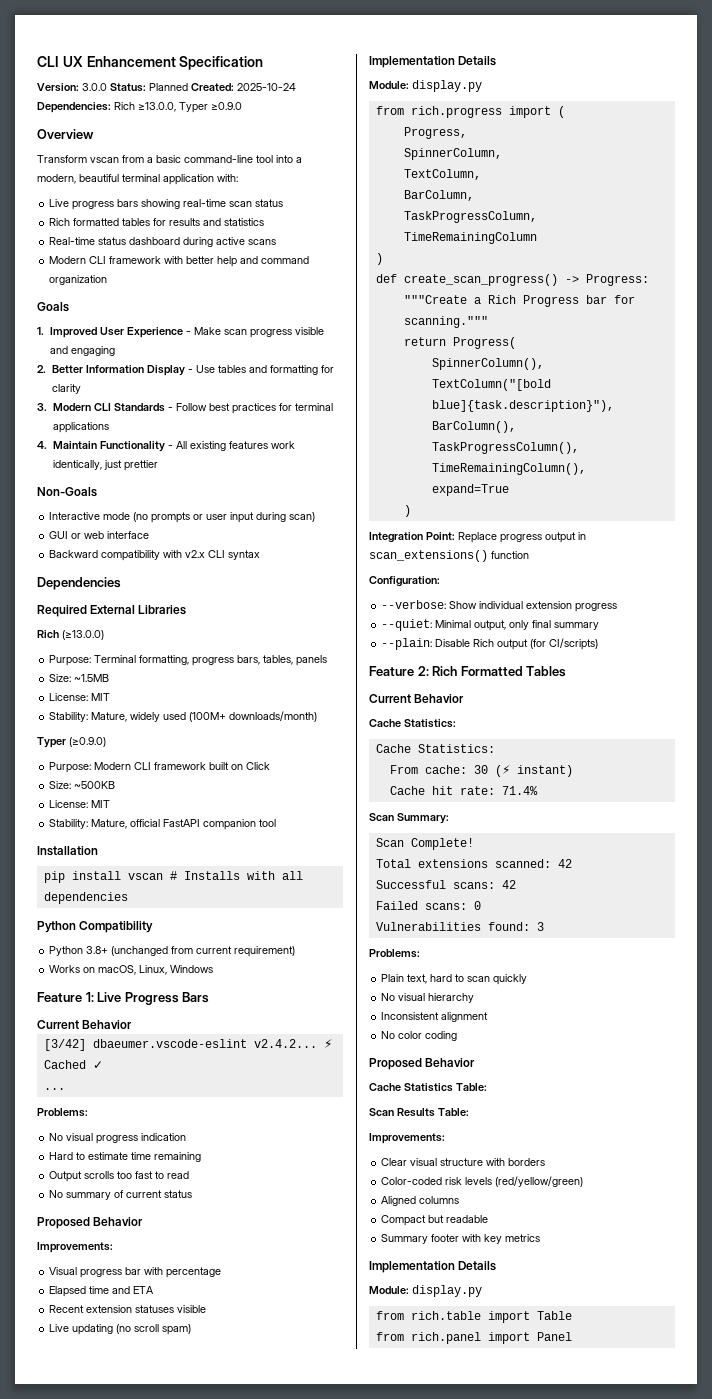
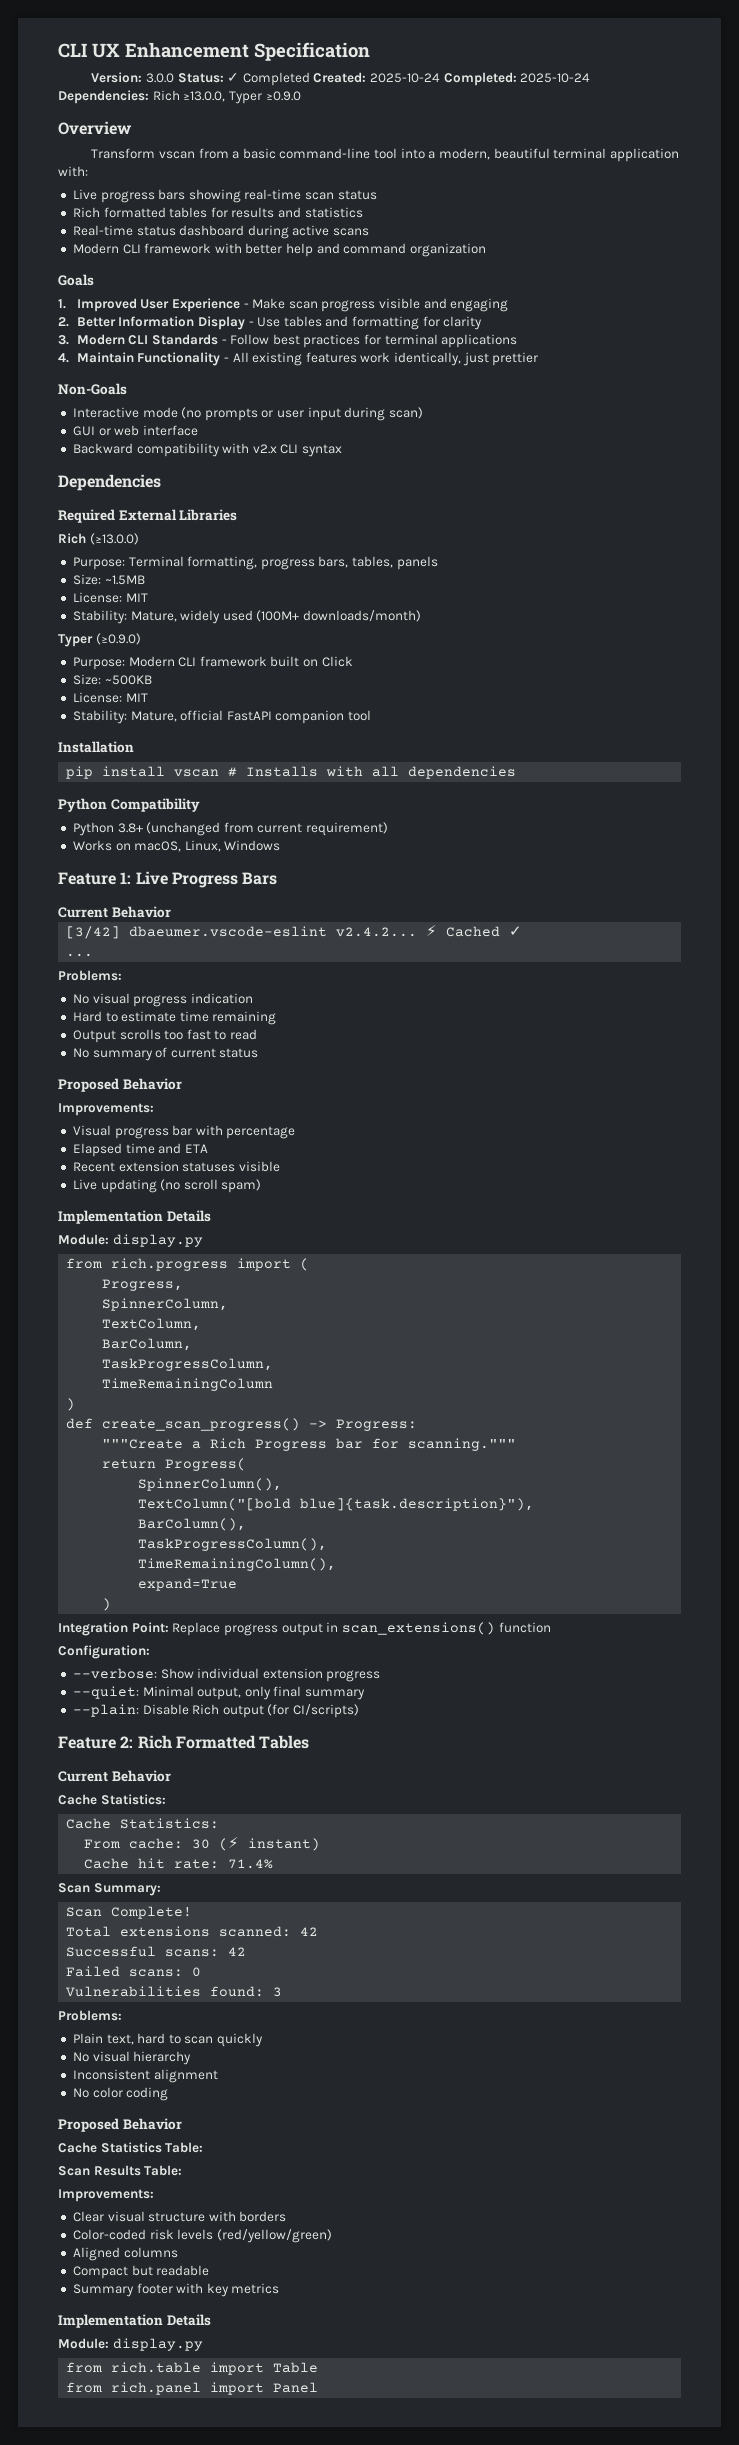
- Version: 3.0.0 Status: Planned Created: 2025-10-24 Dependencies: Rich ≥13.0.0, Typer ≥0.9.0
+ Version: 3.0.0 Status: ✓ Completed Created: 2025-10-24 Completed: 2025-10-24 Dependencies: Rich ≥13.0.0, Typer ≥0.9.0

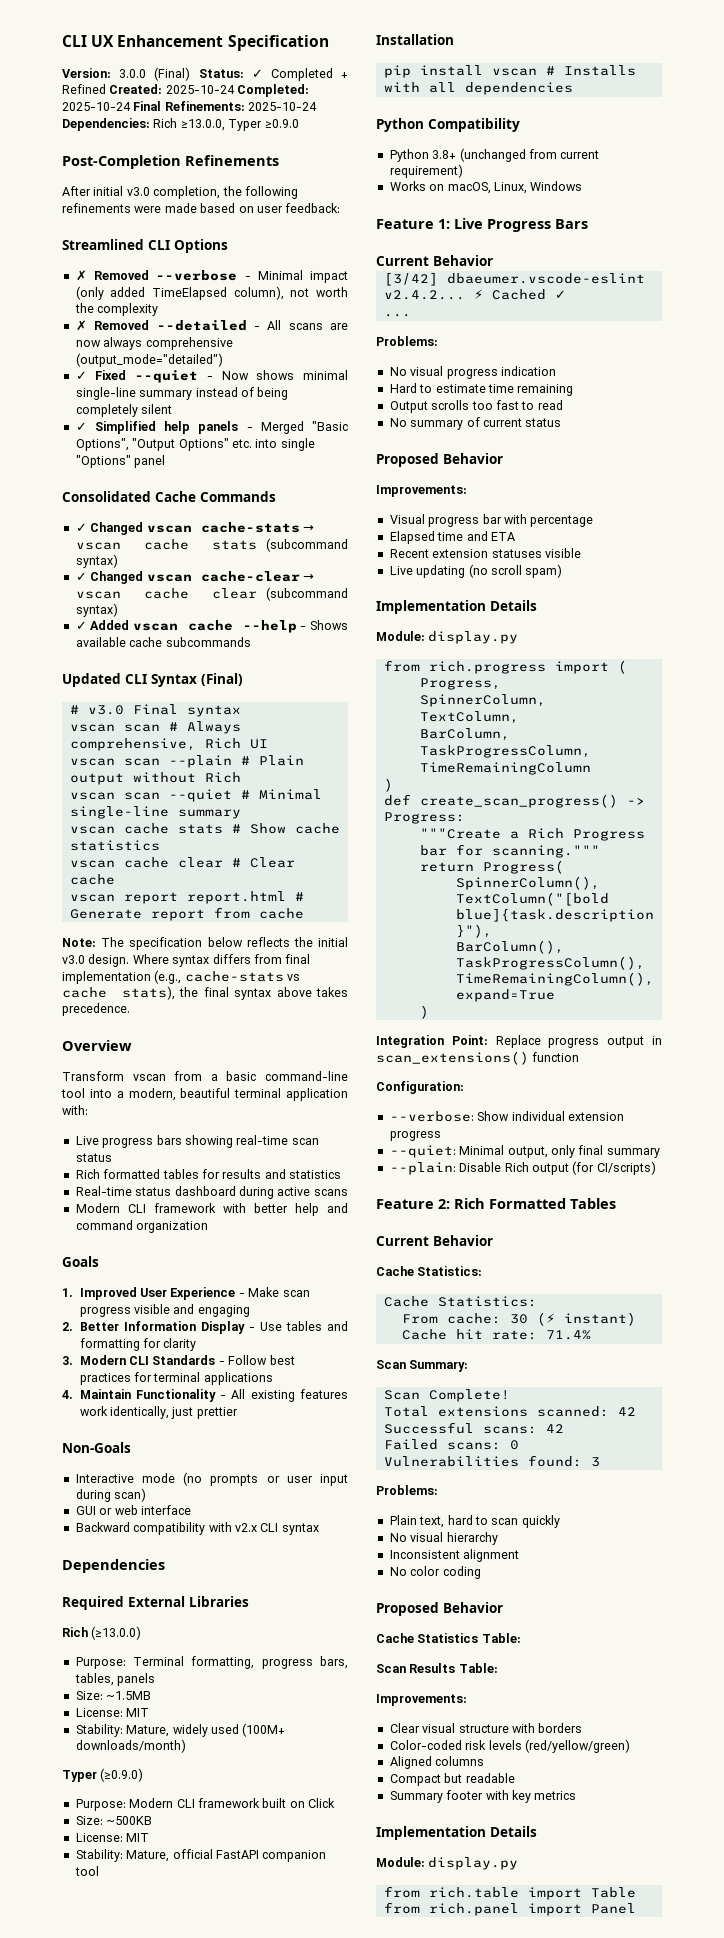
- Version: 3.0.0 Status: ✓ Completed Created: 2025-10-24 Completed: 2025-10-24 Dependencies: Rich ≥13.0.0, Typer ≥0.9.0
+ Version: 3.0.0 (Final) Status: ✓ Completed + Refined Created: 2025-10-24 Completed: 2025-10-24 Final Refinements: 2025-10-24 Dependencies: Rich ≥13.0.0, Typer ≥0.9.0
+ Post-Completion Refinements
+ After initial v3.0 completion, the following refinements were made based on user feedback:
+ Streamlined CLI Options
+ ✗ Removed --verbose - Minimal impact (only added TimeElapsed column), not worth the complexity
+ ✗ Removed --detailed - All scans are now always comprehensive (output_mode="detailed")
+ ✓ Fixed --quiet - Now shows minimal single-line summary instead of being completely silent
+ ✓ Simplified help panels - Merged "Basic Options", "Output Options" etc. into single "Options" panel
+ Consolidated Cache Commands
+ ✓ Changed vscan cache-stats → vscan cache stats (subcommand syntax)
+ ✓ Changed vscan cache-clear → vscan cache clear (subcommand syntax)
+ ✓ Added vscan cache --help - Shows available cache subcommands
+ Updated CLI Syntax (Final)
+ # v3.0 Final syntax
+ vscan scan # Always comprehensive, Rich UI
+ vscan scan --plain # Plain output without Rich
+ vscan scan --quiet # Minimal single-line summary
+ vscan cache stats # Show cache statistics
+ vscan cache clear # Clear cache
+ vscan report report.html # Generate report from cache
+ Note: The specification below reflects the initial v3.0 design. Where syntax differs from final implementation (e.g., cache-stats vs cache stats), the final syntax above takes precedence.

